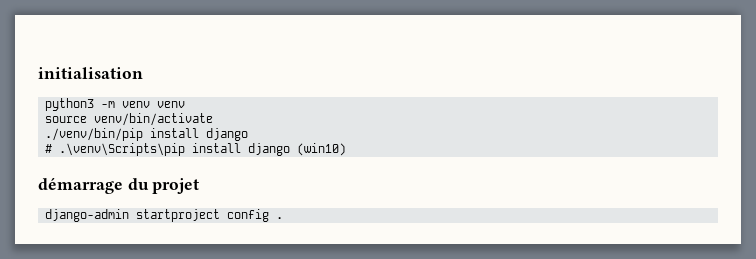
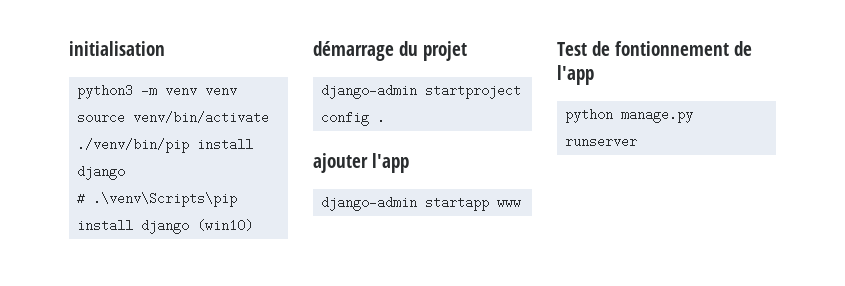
+ ajouter l'app
+ django-admin startapp www
+ Test de fontionnement de l'app
+ python manage.py runserver

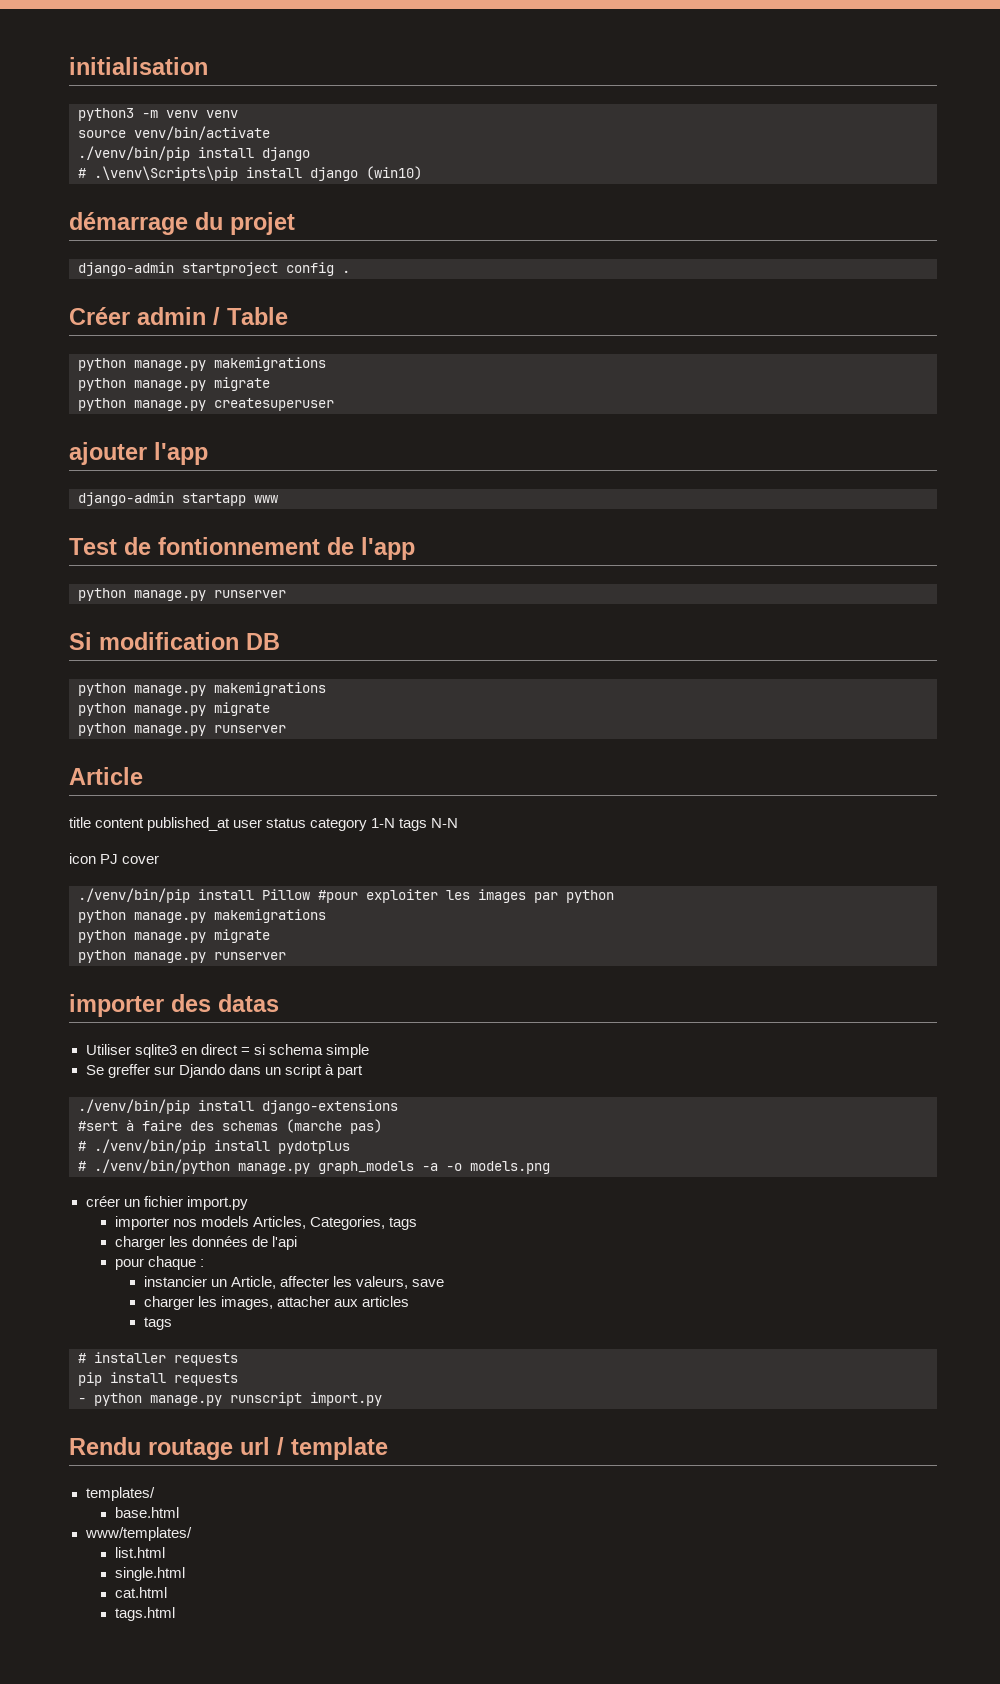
+ Créer admin / Table
+ python manage.py makemigrations
+ python manage.py migrate
+ python manage.py createsuperuser
+ Si modification DB
+ python manage.py makemigrations
+ python manage.py migrate
+ python manage.py runserver
+ Article
+ title content published_at user status category 1-N tags N-N
+ icon PJ cover
+ ./venv/bin/pip install Pillow #pour exploiter les images par python
+ python manage.py makemigrations
+ python manage.py migrate
+ python manage.py runserver
+ importer des datas
+ Utiliser sqlite3 en direct = si schema simple
+ Se greffer sur Djando dans un script à part
+ ./venv/bin/pip install django-extensions
+ #sert à faire des schemas (marche pas)
+ # ./venv/bin/pip install pydotplus
+ # ./venv/bin/python manage.py graph_models -a -o models.png
+ créer un fichier import.py
+ importer nos models Articles, Categories, tags
+ charger les données de l'api
+ pour chaque :
+ instancier un Article, affecter les valeurs, save
+ charger les images, attacher aux articles
+ tags
+ # installer requests
+ pip install requests
+ - python manage.py runscript import.py
+ Rendu routage url / template
+ templates/
+ base.html
+ www/templates/
+ list.html
+ single.html
+ cat.html
+ tags.html

